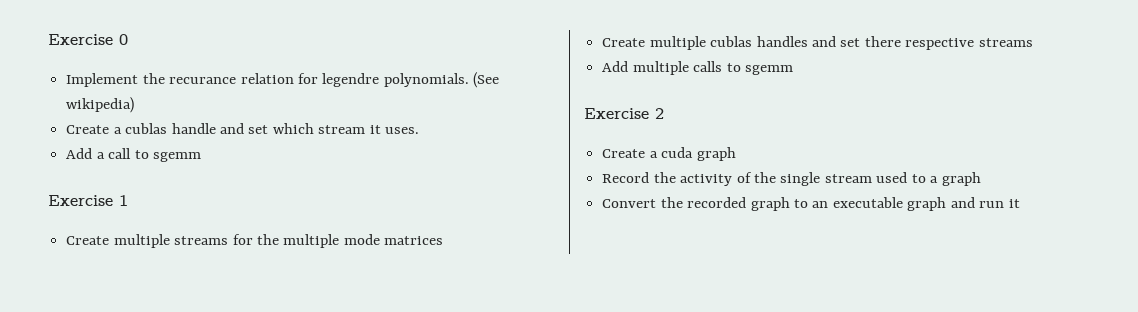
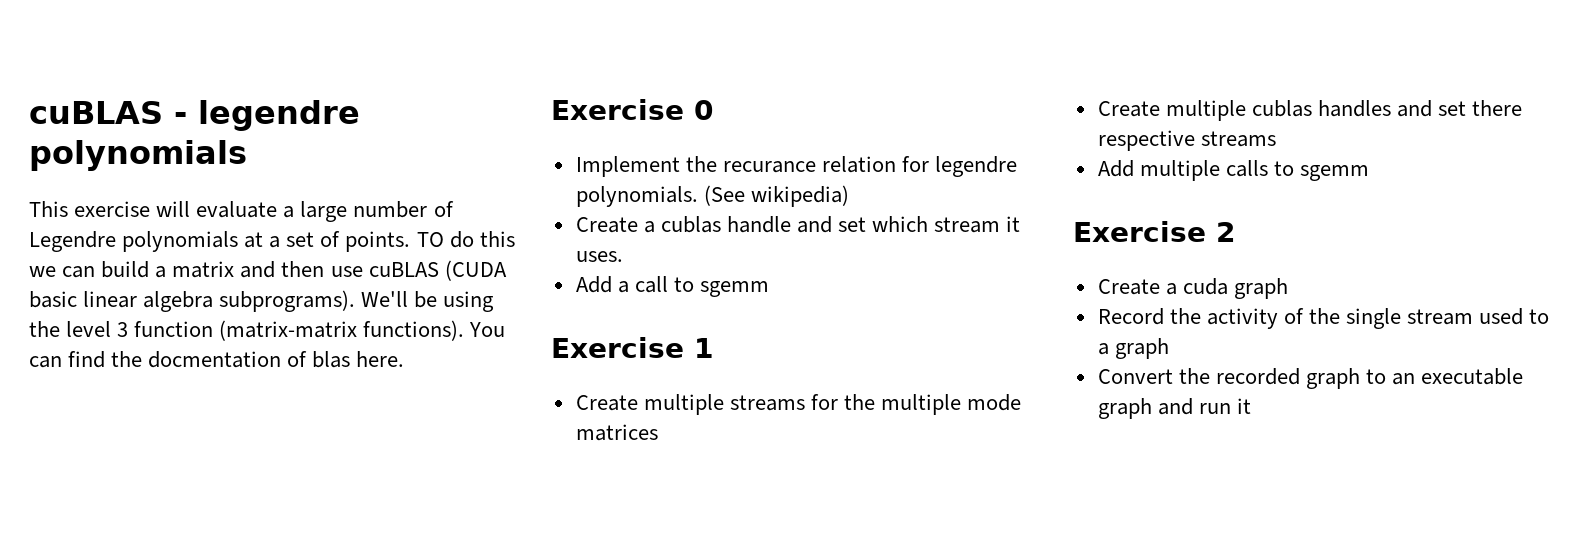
+ cuBLAS - legendre polynomials
+ This exercise will evaluate a large number of Legendre polynomials at a set of points. TO do this we can build a matrix and then use cuBLAS (CUDA basic linear algebra subprograms). We'll be using the level 3 function (matrix-matrix functions). You can find the docmentation of blas here.

